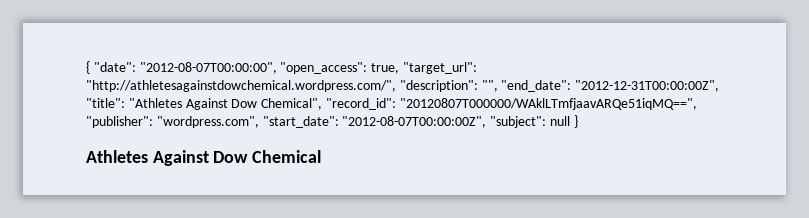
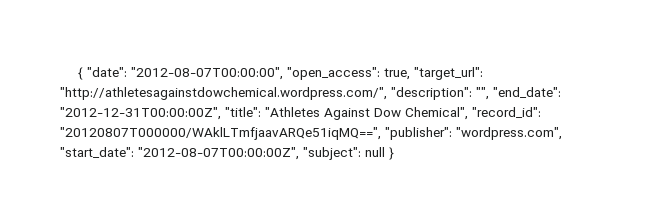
- Athletes Against Dow Chemical

